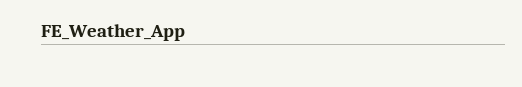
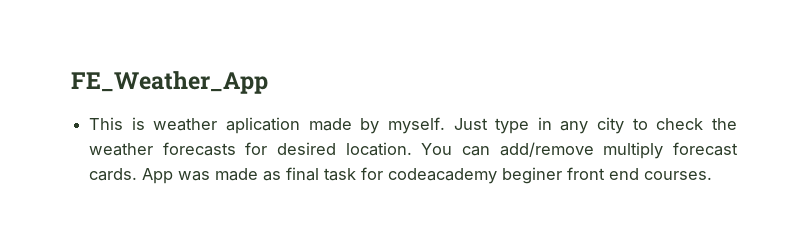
+ This is weather aplication made by myself. Just type in any city to check the weather forecasts for desired location. You can add/remove multiply forecast cards. App was made as final task for codeacademy beginer front end courses.

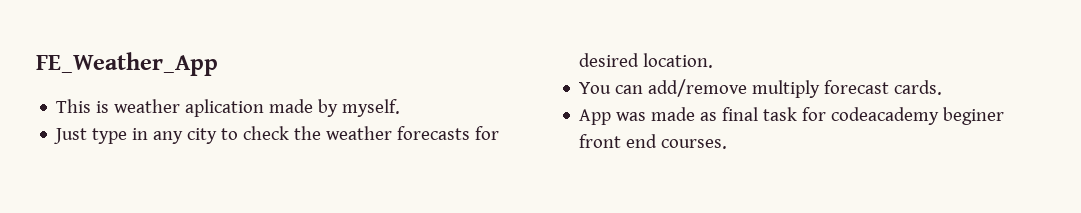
- This is weather aplication made by myself. Just type in any city to check the weather forecasts for desired location. You can add/remove multiply forecast cards. App was made as final task for codeacademy beginer front end courses.
+ This is weather aplication made by myself.
+ Just type in any city to check the weather forecasts for desired location.
+ You can add/remove multiply forecast cards.
+ App was made as final task for codeacademy beginer front end courses.

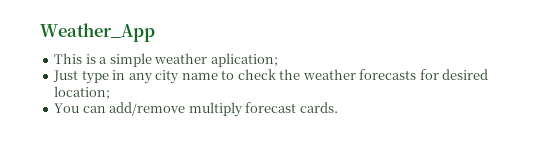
- FE_Weather_App
+ Weather_App
- This is weather aplication made by myself.
+ This is a simple weather aplication;
- Just type in any city to check the weather forecasts for desired location.
+ Just type in any city name to check the weather forecasts for desired location;
- App was made as final task for codeacademy beginer front end courses.

